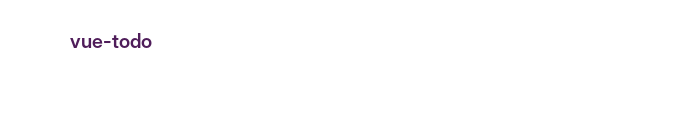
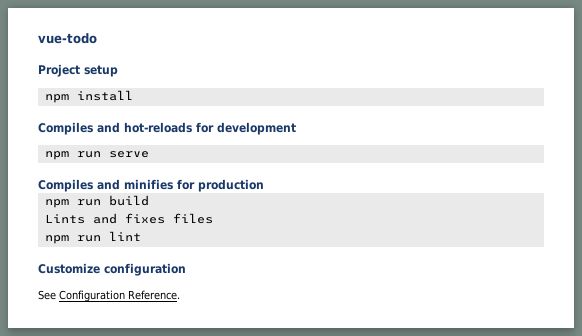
+ Project setup
+ npm install
+ Compiles and hot-reloads for development
+ npm run serve
+ Compiles and minifies for production
+ npm run build
+ Lints and fixes files
+ npm run lint
+ Customize configuration
+ See Configuration Reference.

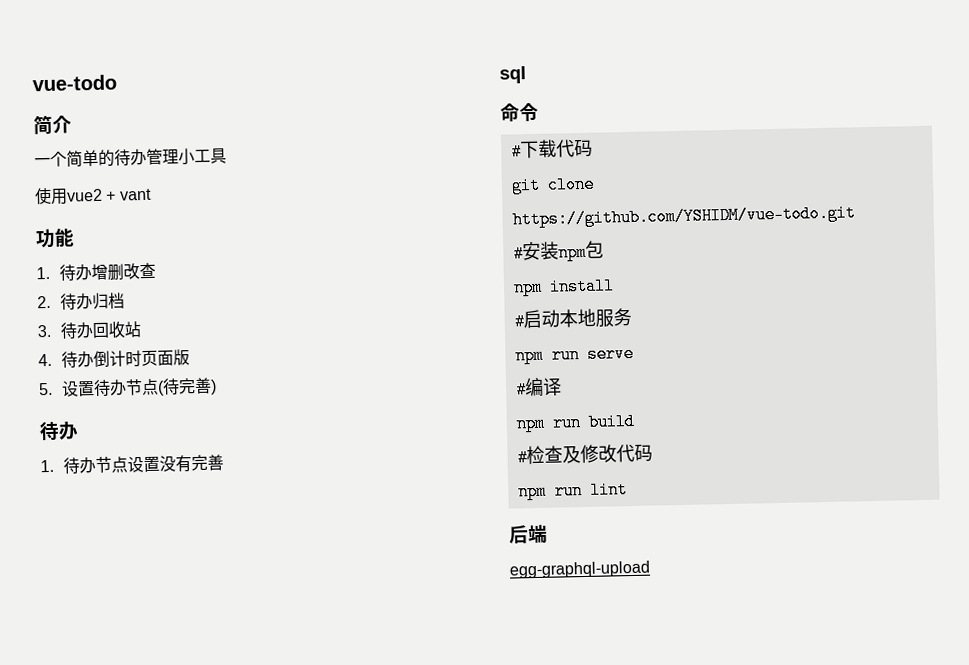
- Project setup
+ 简介
+ 一个简单的待办管理小工具
+ 使用vue2 + vant
+ 功能
+ 1.待办增删改查
+ 2.待办归档
+ 3.待办回收站
+ 4.待办倒计时页面版
+ 5.设置待办节点(待完善)
+ 待办
+ 1.待办节点设置没有完善
+ sql
+ 命令
+ #下载代码
+ git clone https://github.com/YSHIDM/vue-todo.git
+ #安装npm包
  npm install
- Compiles and hot-reloads for development
+ #启动本地服务
  npm run serve
- Compiles and minifies for production
+ #编译
- Lints and fixes files
+ #检查及修改代码
- Customize configuration
- See Configuration Reference.
+ 后端
+ egg-graphql-upload

